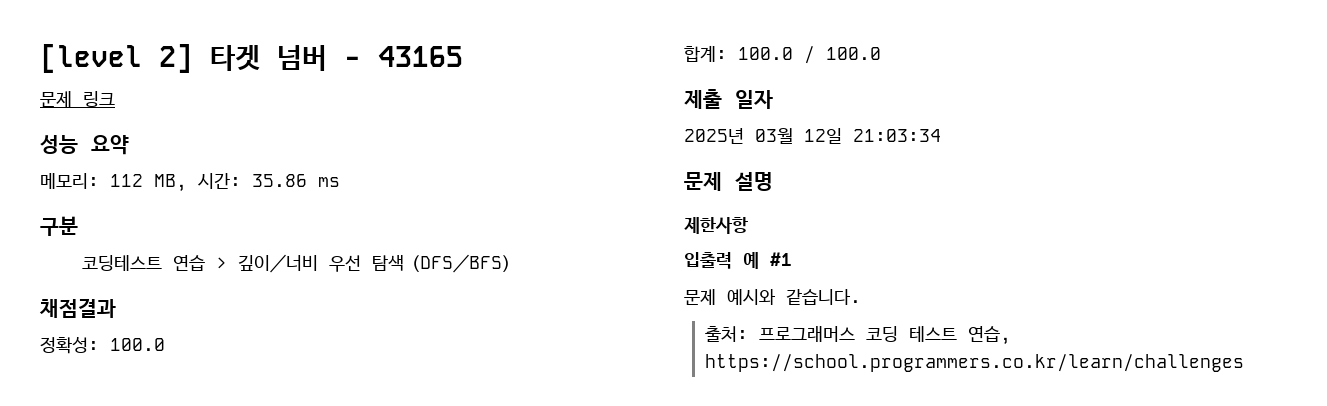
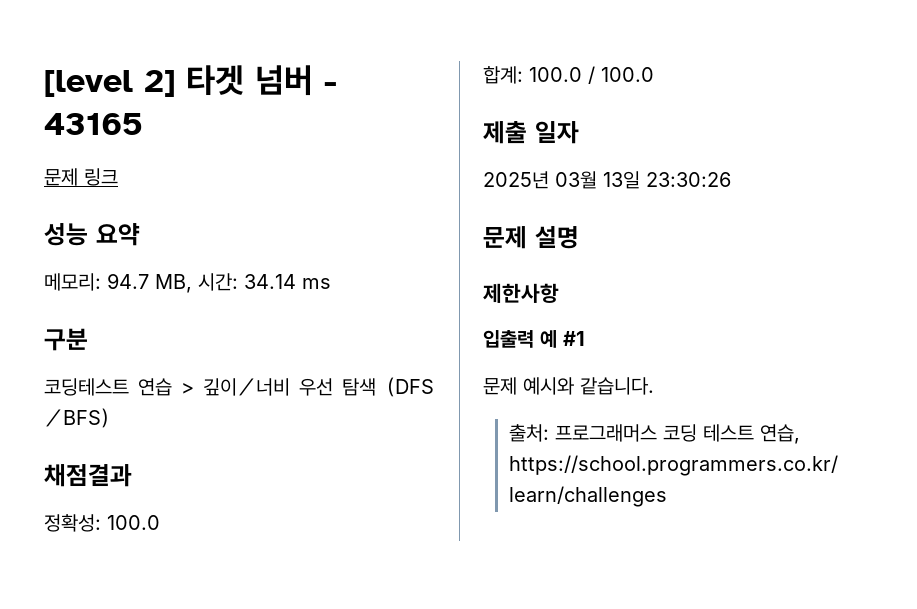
- 메모리: 112 MB, 시간: 35.86 ms
+ 메모리: 94.7 MB, 시간: 34.14 ms
- 2025년 03월 12일 21:03:34
+ 2025년 03월 13일 23:30:26

